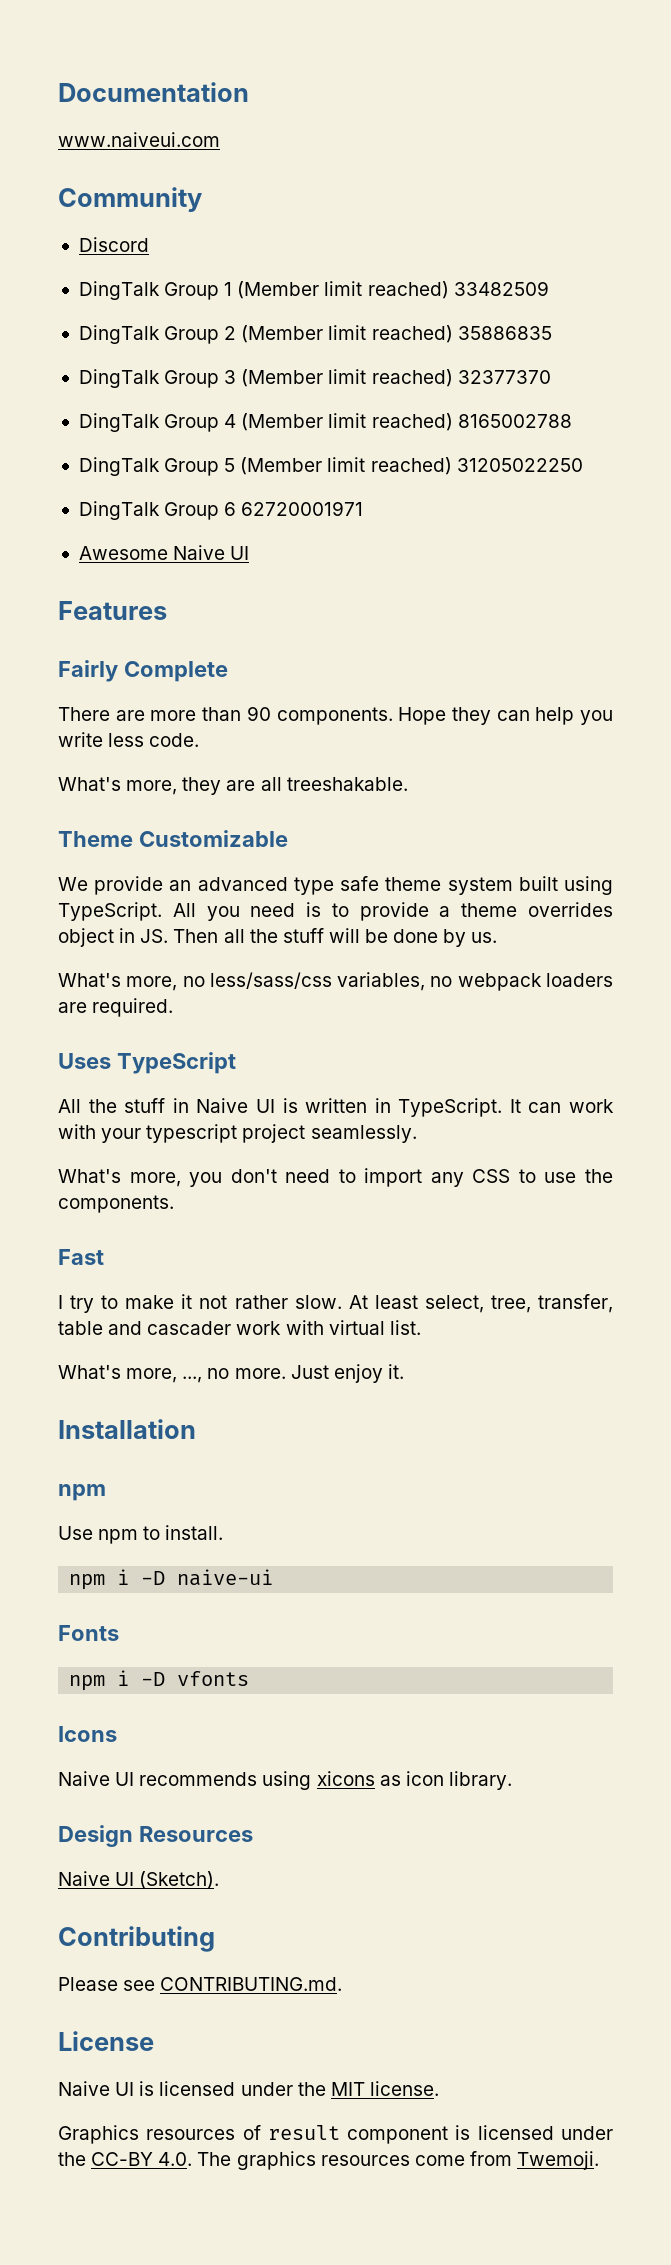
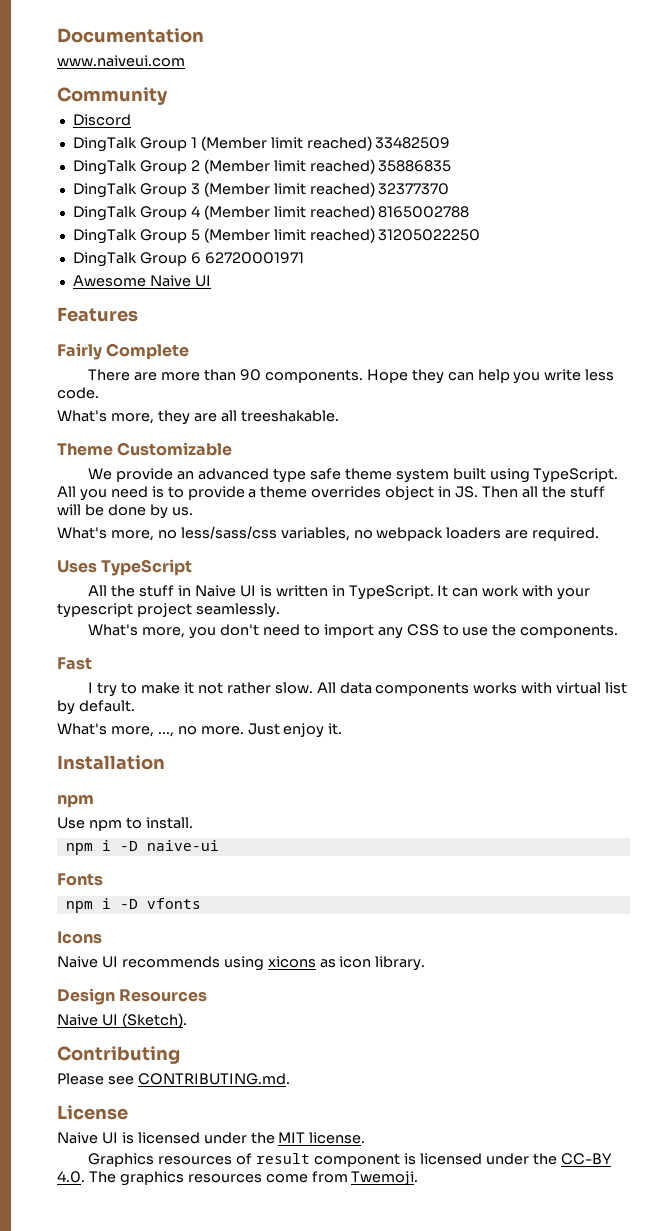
- At least select, tree, transfer, table and cascader work with virtual list.
+ All data components works with virtual list by default.

